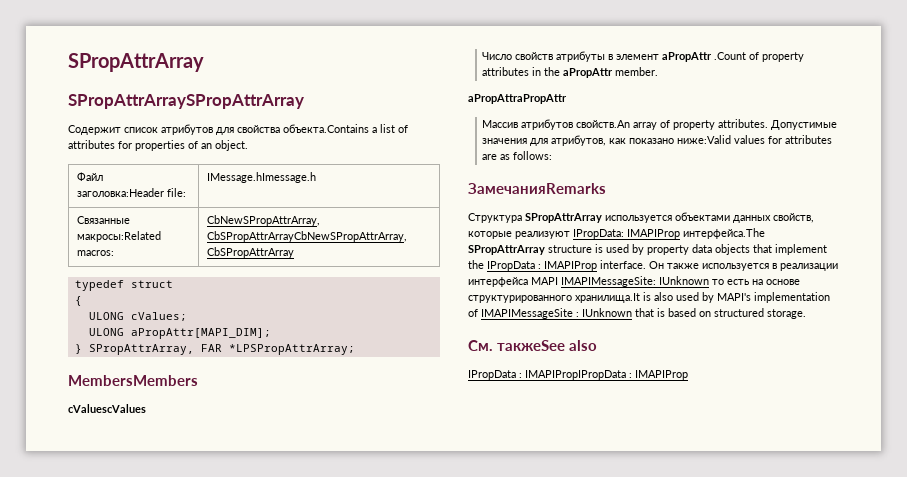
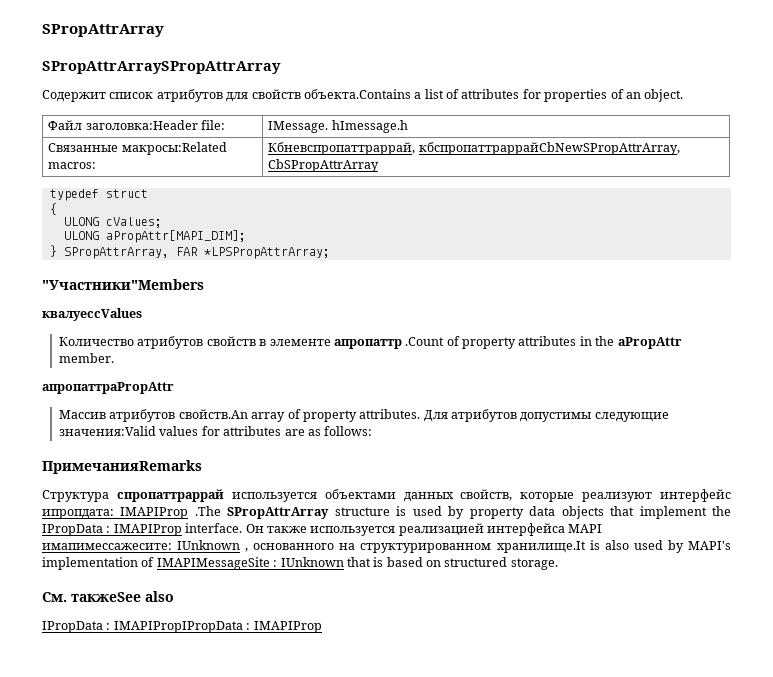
- Содержит список атрибутов для свойства объекта.Contains a list of attributes for properties of an object.
+ Содержит список атрибутов для свойств объекта.Contains a list of attributes for properties of an object.
- Файл заголовка:Header file: | IMessage.hImessage.h
+ Файл заголовка:Header file: | IMessage. hImessage.h
- Связанные макросы:Related macros: | CbNewSPropAttrArray, CbSPropAttrArrayCbNewSPropAttrArray, CbSPropAttrArray
+ Связанные макросы:Related macros: | Кбневспропаттраррай, кбспропаттраррайCbNewSPropAttrArray, CbSPropAttrArray
- MembersMembers
- cValuescValues
- Число свойств атрибуты в элемент aPropAttr .Count of property attributes in the aPropAttr member.
+ "Участники"Members
+ квалуесcValues
+ Количество атрибутов свойств в элементе апропаттр .Count of property attributes in the aPropAttr member.
- aPropAttraPropAttr
+ апропаттрaPropAttr
- Допустимые значения для атрибутов, как показано ниже:Valid values for attributes are as follows:
+ Для атрибутов допустимы следующие значения:Valid values for attributes are as follows:
- ЗамечанияRemarks
+ ПримечанияRemarks
- Структура SPropAttrArray используется объектами данных свойств, которые реализуют IPropData: IMAPIProp интерфейса.The SPropAttrArray structure is used by property data objects that implement the IPropData : IMAPIProp interface.
+ Структура спропаттраррай используется объектами данных свойств, которые реализуют интерфейс ипропдата: IMAPIProp .The SPropAttrArray structure is used by property data objects that implement the IPropData : IMAPIProp interface.
- Он также используется в реализации интерфейса MAPI IMAPIMessageSite: IUnknown то есть на основе структурированного хранилища.It is also used by MAPI's implementation of IMAPIMessageSite : IUnknown that is based on structured storage.
+ Он также используется реализацией интерфейса MAPI имапимессажесите: IUnknown , основанного на структурированном хранилище.It is also used by MAPI's implementation of IMAPIMessageSite : IUnknown that is based on structured storage.

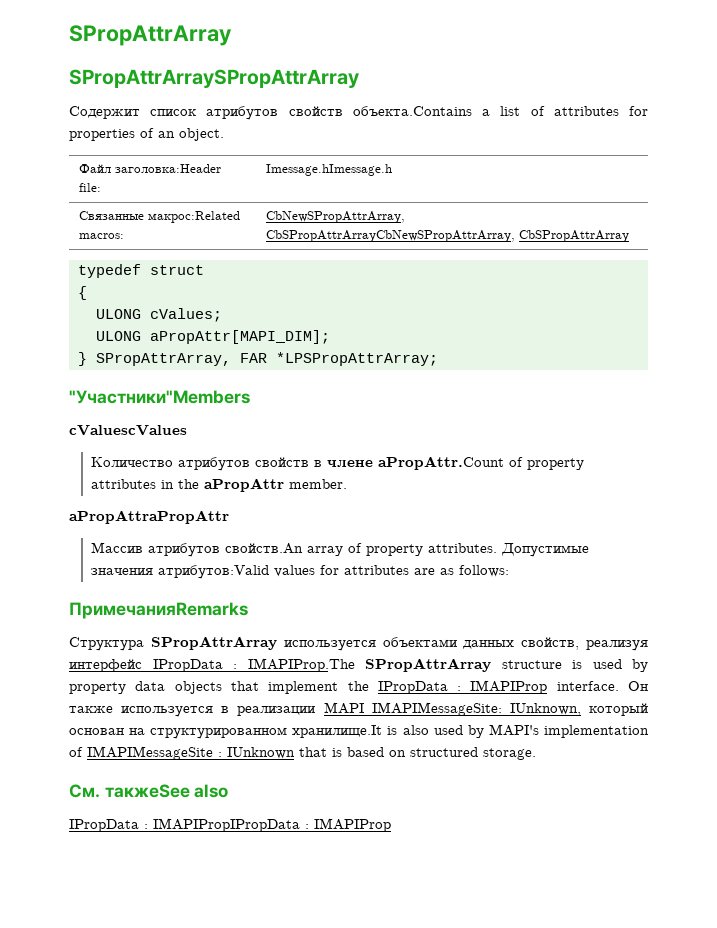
- Содержит список атрибутов для свойств объекта.Contains a list of attributes for properties of an object.
+ Содержит список атрибутов свойств объекта.Contains a list of attributes for properties of an object.
- Файл заголовка:Header file: | IMessage. hImessage.h
+ Файл заголовка:Header file: | Imessage.hImessage.h
- Связанные макросы:Related macros: | Кбневспропаттраррай, кбспропаттраррайCbNewSPropAttrArray, CbSPropAttrArray
+ Связанные макрос:Related macros: | CbNewSPropAttrArray, CbSPropAttrArrayCbNewSPropAttrArray, CbSPropAttrArray
- квалуесcValues
+ cValuescValues
- Количество атрибутов свойств в элементе апропаттр .Count of property attributes in the aPropAttr member.
+ Количество атрибутов свойств в члене aPropAttr.Count of property attributes in the aPropAttr member.
- апропаттрaPropAttr
+ aPropAttraPropAttr
- Для атрибутов допустимы следующие значения:Valid values for attributes are as follows:
+ Допустимые значения атрибутов:Valid values for attributes are as follows:
- Структура спропаттраррай используется объектами данных свойств, которые реализуют интерфейс ипропдата: IMAPIProp .The SPropAttrArray structure is used by property data objects that implement the IPropData : IMAPIProp interface.
+ Структура SPropAttrArray используется объектами данных свойств, реализуя интерфейс IPropData : IMAPIProp.The SPropAttrArray structure is used by property data objects that implement the IPropData : IMAPIProp interface.
- Он также используется реализацией интерфейса MAPI имапимессажесите: IUnknown , основанного на структурированном хранилище.It is also used by MAPI's implementation of IMAPIMessageSite : IUnknown that is based on structured storage.
+ Он также используется в реализации MAPI IMAPIMessageSite: IUnknown, который основан на структурированном хранилище.It is also used by MAPI's implementation of IMAPIMessageSite : IUnknown that is based on structured storage.

